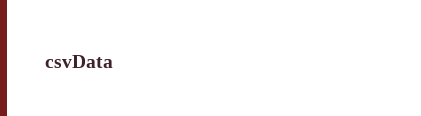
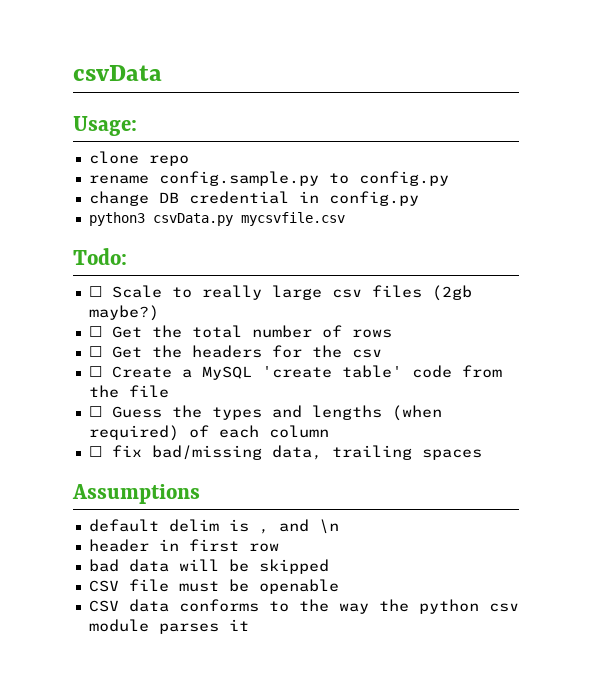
+ Usage:
+ clone repo
+ rename config.sample.py to config.py
+ change DB credential in config.py
+ python3 csvData.py mycsvfile.csv
+ Todo:
+ ☐ Scale to really large csv files (2gb maybe?)
+ ☐ Get the total number of rows
+ ☐ Get the headers for the csv
+ ☐ Create a MySQL 'create table' code from the file
+ ☐ Guess the types and lengths (when required) of each column
+ ☐ fix bad/missing data, trailing spaces
+ Assumptions
+ default delim is , and \n
+ header in first row
+ bad data will be skipped
+ CSV file must be openable
+ CSV data conforms to the way the python csv module parses it

